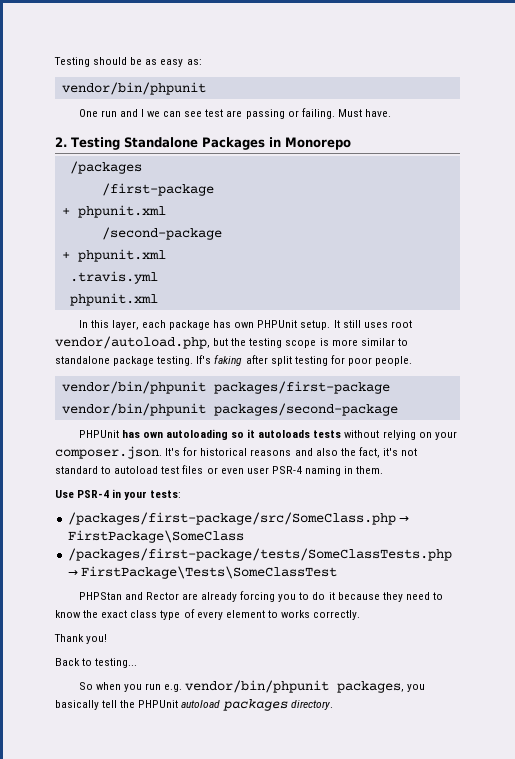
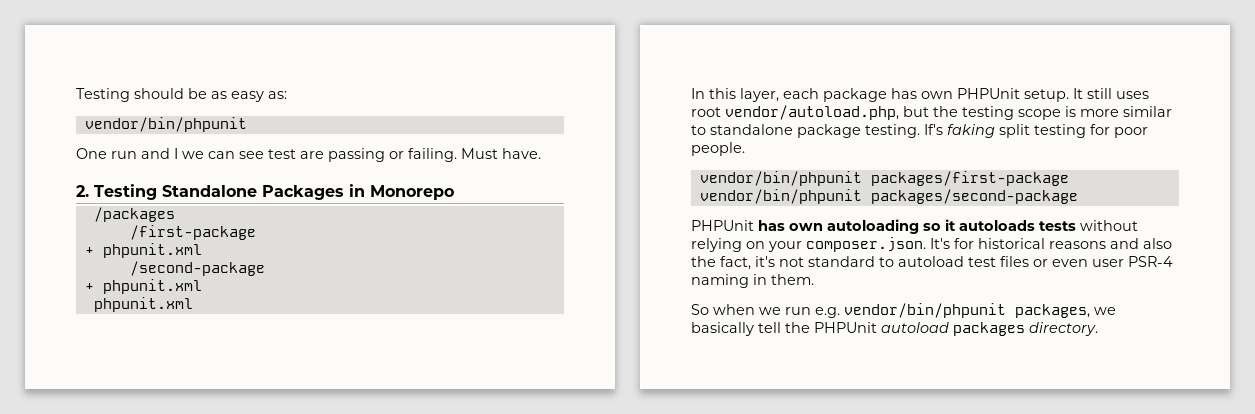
- .travis.yml
- If's faking after split testing for poor people.
+ If's faking split testing for poor people.
- Use PSR-4 in your tests:
- /packages/first-package/src/SomeClass.php → FirstPackage\SomeClass
- /packages/first-package/tests/SomeClassTests.php → FirstPackage\Tests\SomeClassTest
- PHPStan and Rector are already forcing you to do it because they need to know the exact class type of every element to works correctly.
- Thank you!
- Back to testing...
- So when you run e.g. vendor/bin/phpunit packages, you basically tell the PHPUnit autoload packages directory.
+ So when we run e.g. vendor/bin/phpunit packages, we basically tell the PHPUnit autoload packages directory.

